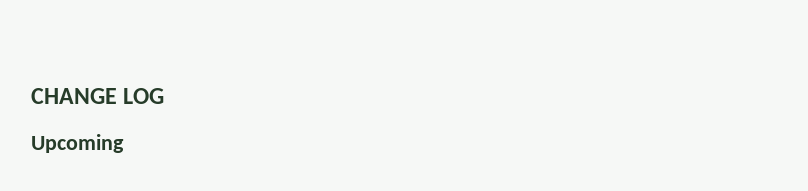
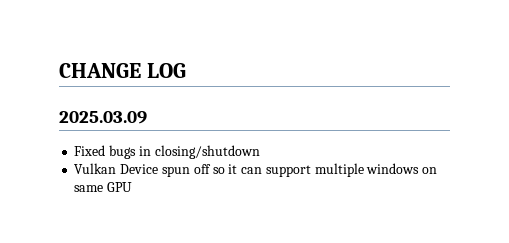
- Upcoming
+ 2025.03.09
+ Fixed bugs in closing/shutdown
+ Vulkan Device spun off so it can support multiple windows on same GPU

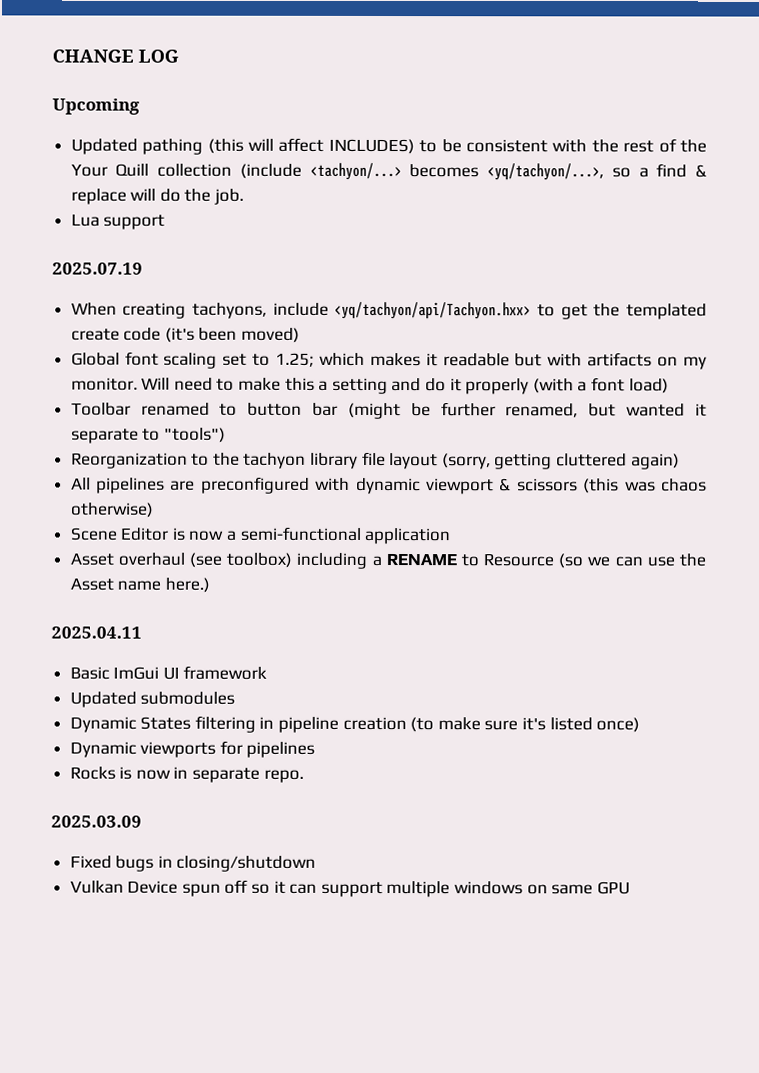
+ Upcoming
+ Updated pathing (this will affect INCLUDES) to be consistent with the rest of the Your Quill collection (include <tachyon/...> becomes <yq/tachyon/...>, so a find & replace will do the job.
+ Lua support
+ 2025.07.19
+ When creating tachyons, include <yq/tachyon/api/Tachyon.hxx> to get the templated create code (it's been moved)
+ Global font scaling set to 1.25; which makes it readable but with artifacts on my monitor. Will need to make this a setting and do it properly (with a font load)
+ Toolbar renamed to button bar (might be further renamed, but wanted it separate to "tools")
+ Reorganization to the tachyon library file layout (sorry, getting cluttered again)
+ All pipelines are preconfigured with dynamic viewport & scissors (this was chaos otherwise)
+ Scene Editor is now a semi-functional application
+ Asset overhaul (see toolbox) including a RENAME to Resource (so we can use the Asset name here.)
+ 2025.04.11
+ Basic ImGui UI framework
+ Updated submodules
+ Dynamic States filtering in pipeline creation (to make sure it's listed once)
+ Dynamic viewports for pipelines
+ Rocks is now in separate repo.

